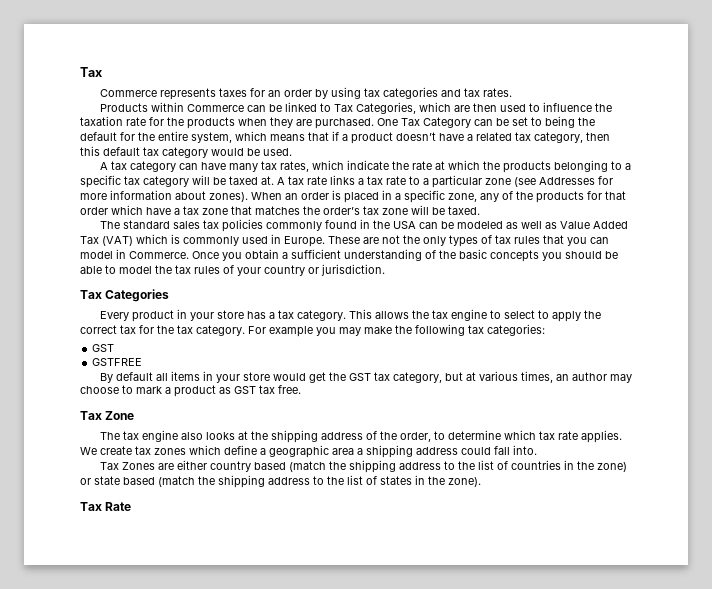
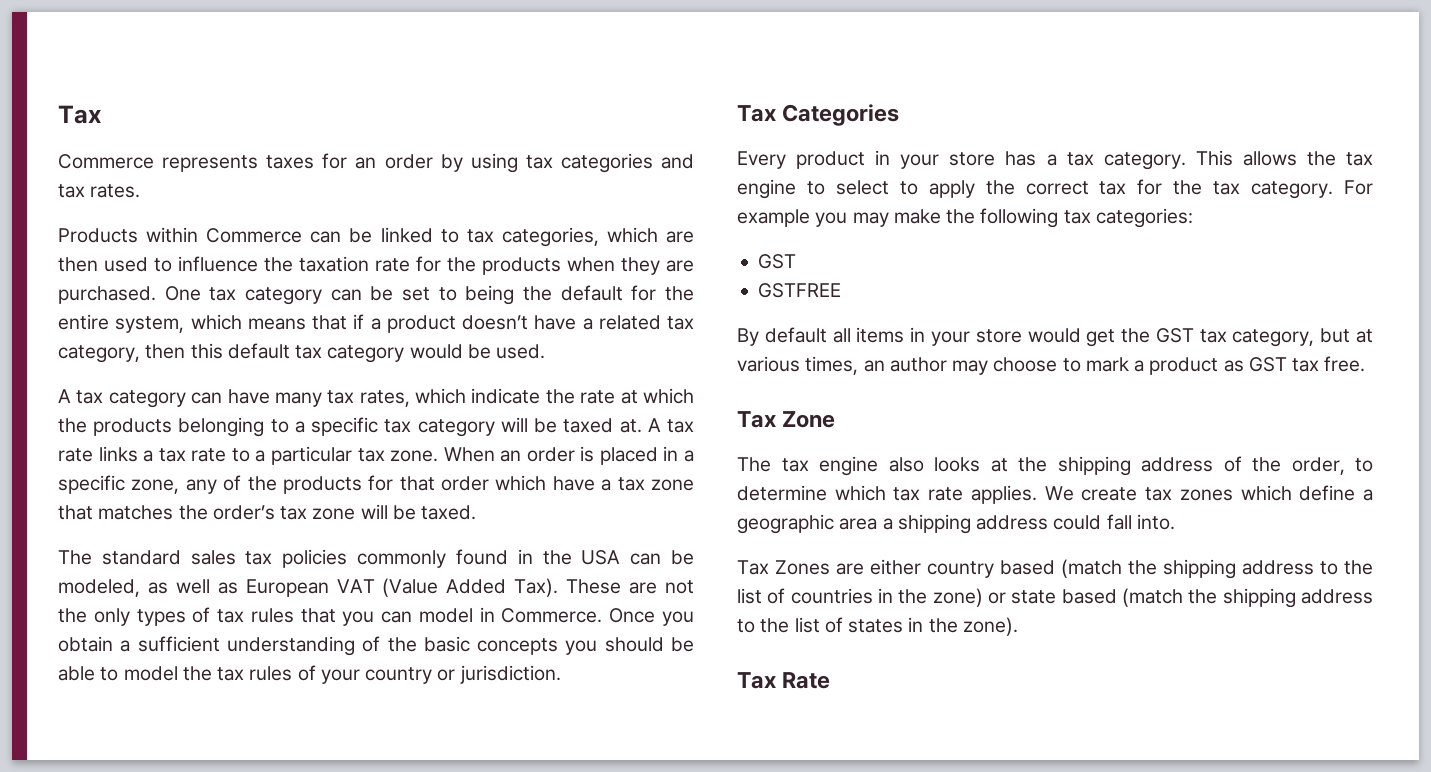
- Products within Commerce can be linked to Tax Categories, which are then used to influence the taxation rate for the products when they are purchased.
+ Products within Commerce can be linked to tax categories, which are then used to influence the taxation rate for the products when they are purchased.
- One Tax Category can be set to being the default for the entire system, which means that if a product doesn’t have a related tax category, then this default tax category would be used.
+ One tax category can be set to being the default for the entire system, which means that if a product doesn’t have a related tax category, then this default tax category would be used.
- A tax rate links a tax rate to a particular zone (see Addresses for more information about zones).
+ A tax rate links a tax rate to a particular tax zone.
- The standard sales tax policies commonly found in the USA can be modeled as well as Value Added Tax (VAT) which is commonly used in Europe.
+ The standard sales tax policies commonly found in the USA can be modeled, as well as European VAT (Value Added Tax).

